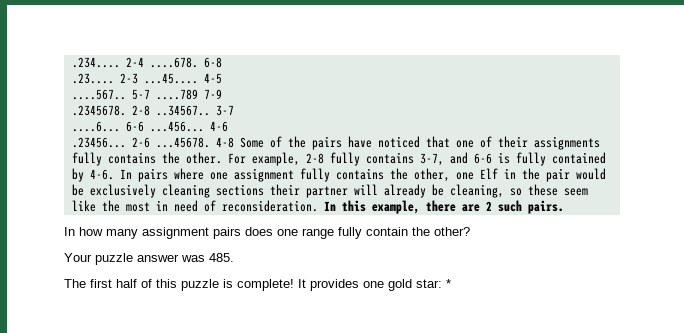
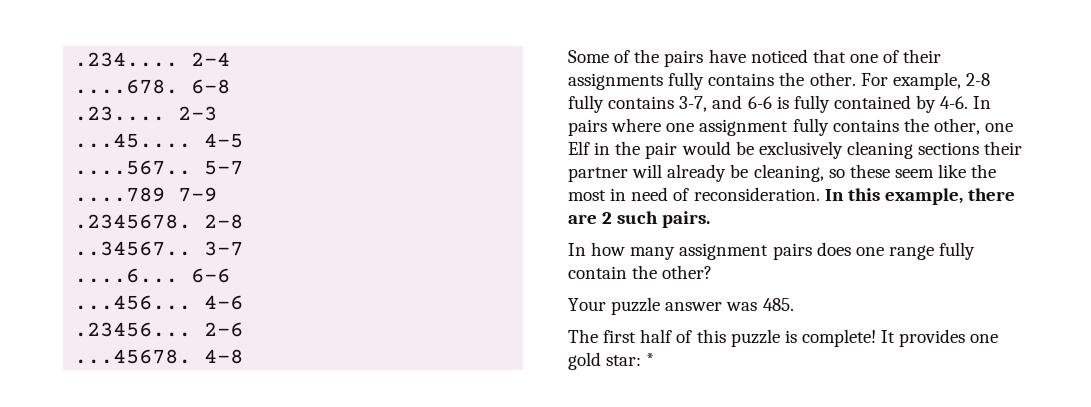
- 2-4 ....678. 6-8
+ 2-4
+ ....678. 6-8
- 2-3 ...45....
+ 2-3
+ ...45....
- 5-7 ....789 7-9
+ 5-7
+ ....789 7-9
- .2345678. 2-8 ..34567..
+ .2345678. 2-8
+ ..34567..
- ....6... 6-6 ...456...
+ ....6... 6-6
+ ...456...
- 2-6 ...45678. 4-8 Some of the pairs have noticed that one of their assignments fully contains the other.
+ 2-6
+ ...45678. 4-8
+ Some of the pairs have noticed that one of their assignments fully contains the other.

